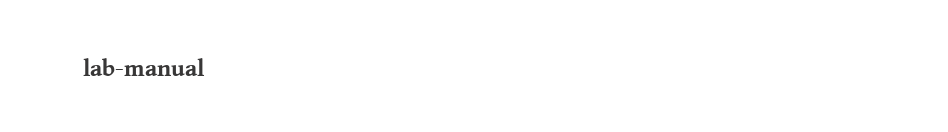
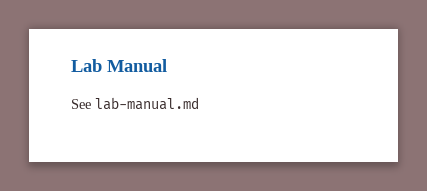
- lab-manual
+ Lab Manual
+ See lab-manual.md

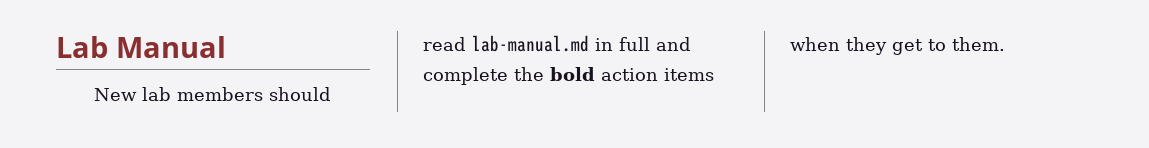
- See lab-manual.md
+ New lab members should read lab-manual.md in full and complete the bold action items when they get to them.

